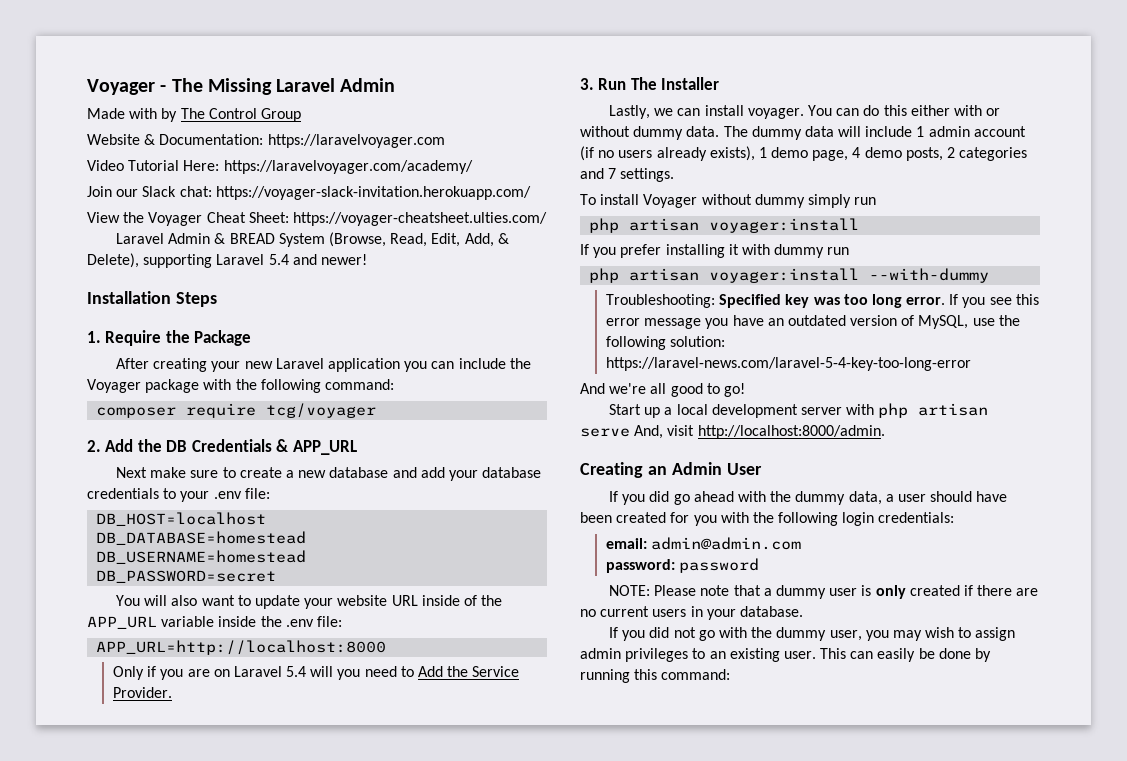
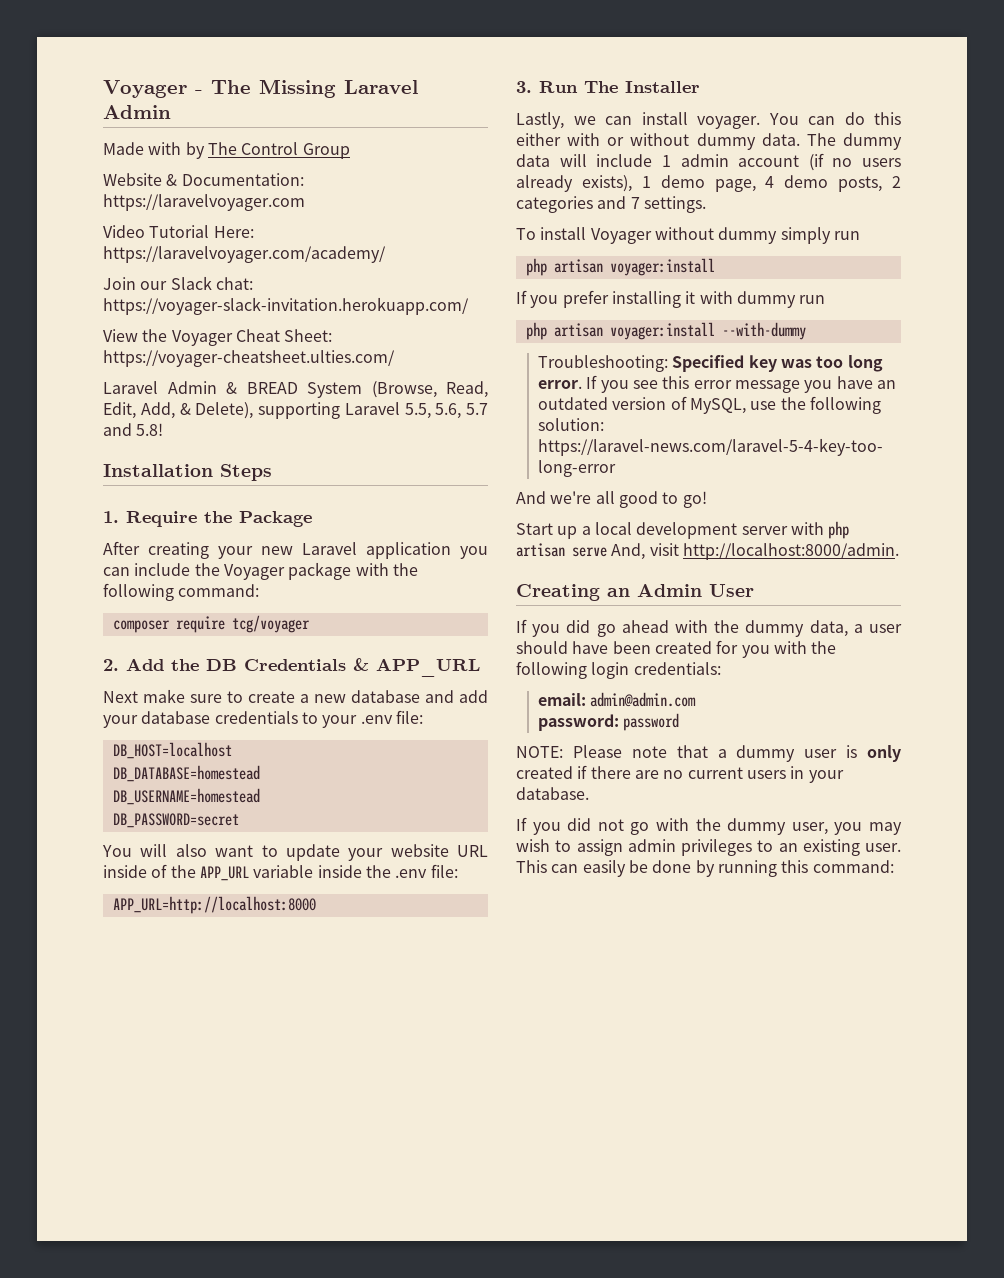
- Laravel Admin & BREAD System (Browse, Read, Edit, Add, & Delete), supporting Laravel 5.4 and newer!
+ Laravel Admin & BREAD System (Browse, Read, Edit, Add, & Delete), supporting Laravel 5.5, 5.6, 5.7 and 5.8!
- Only if you are on Laravel 5.4 will you need to Add the Service Provider.

